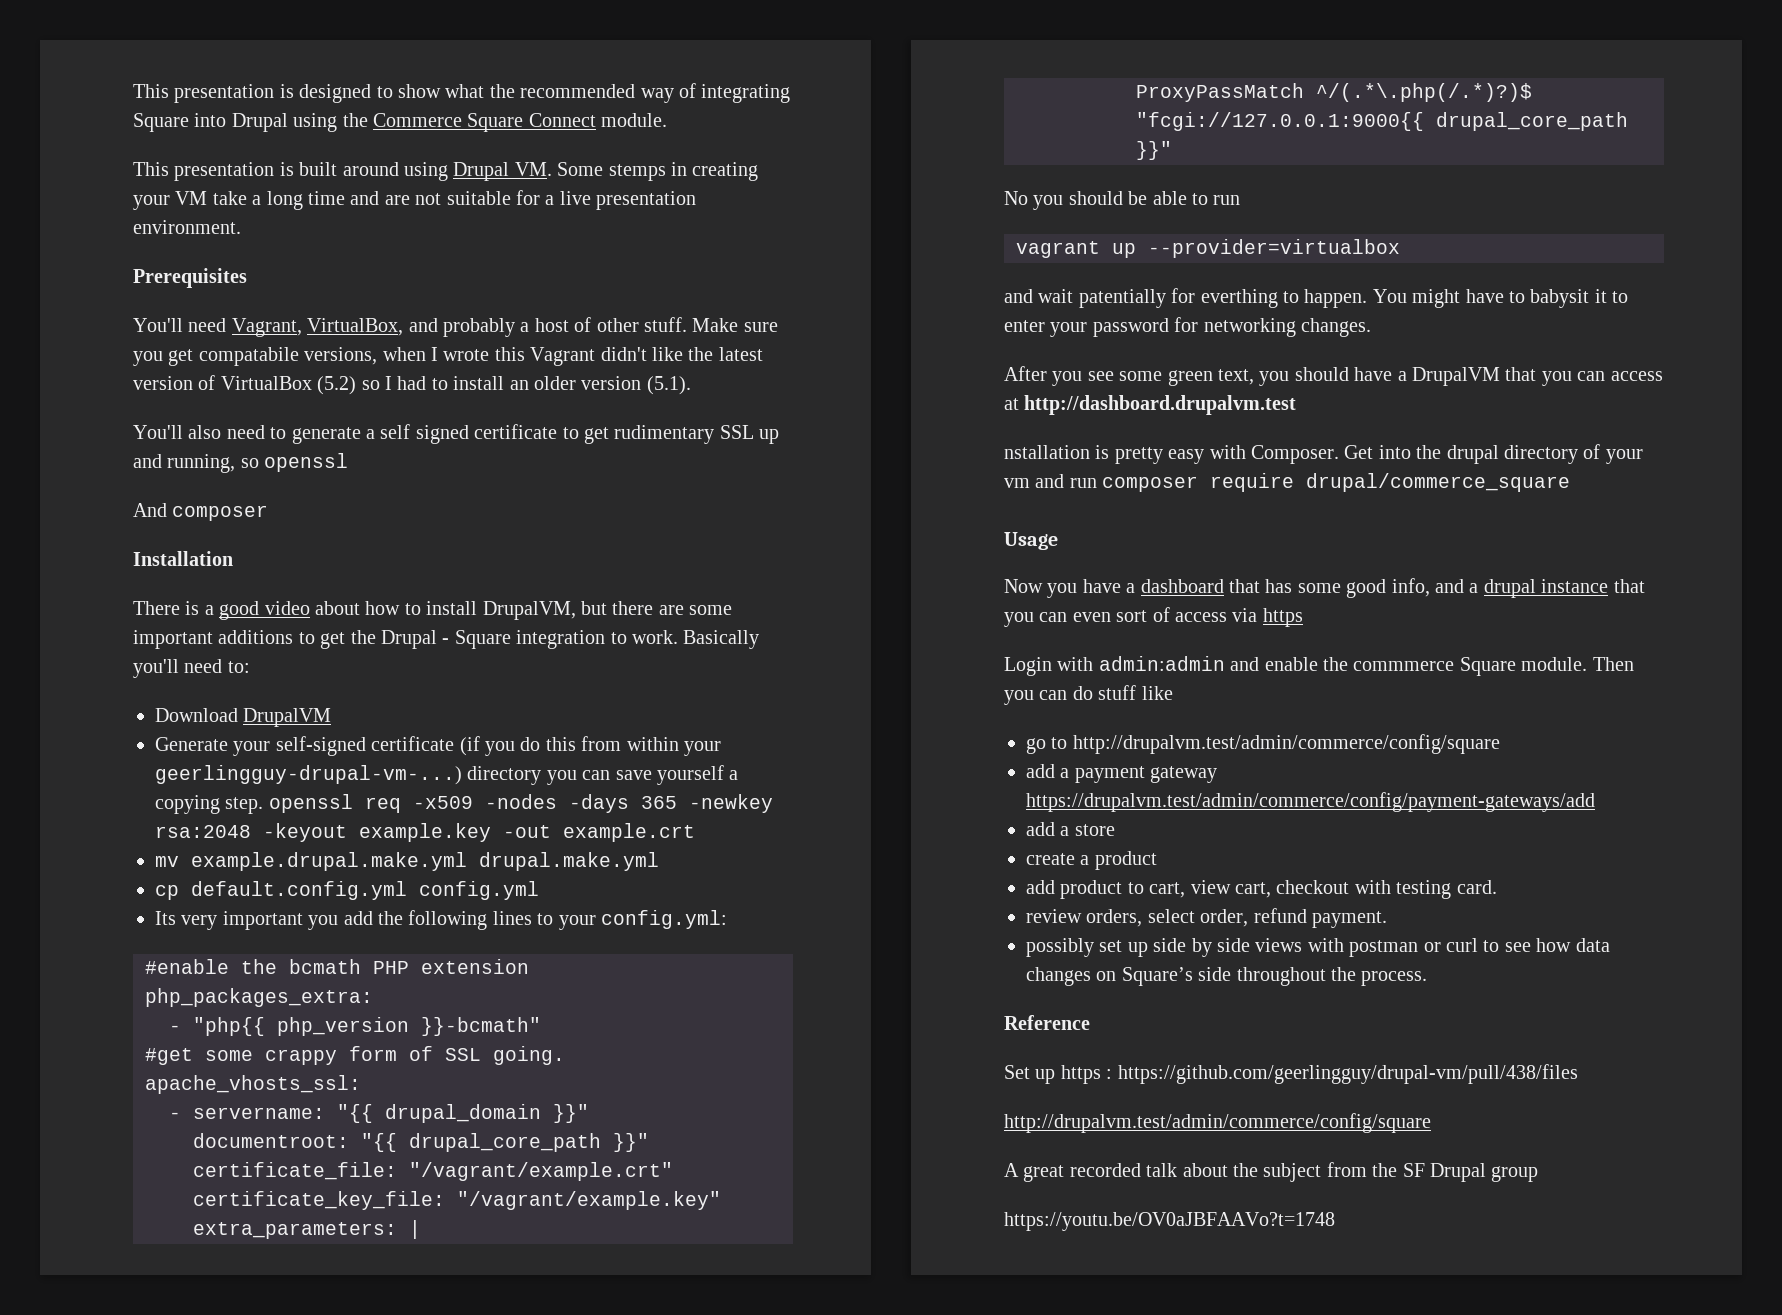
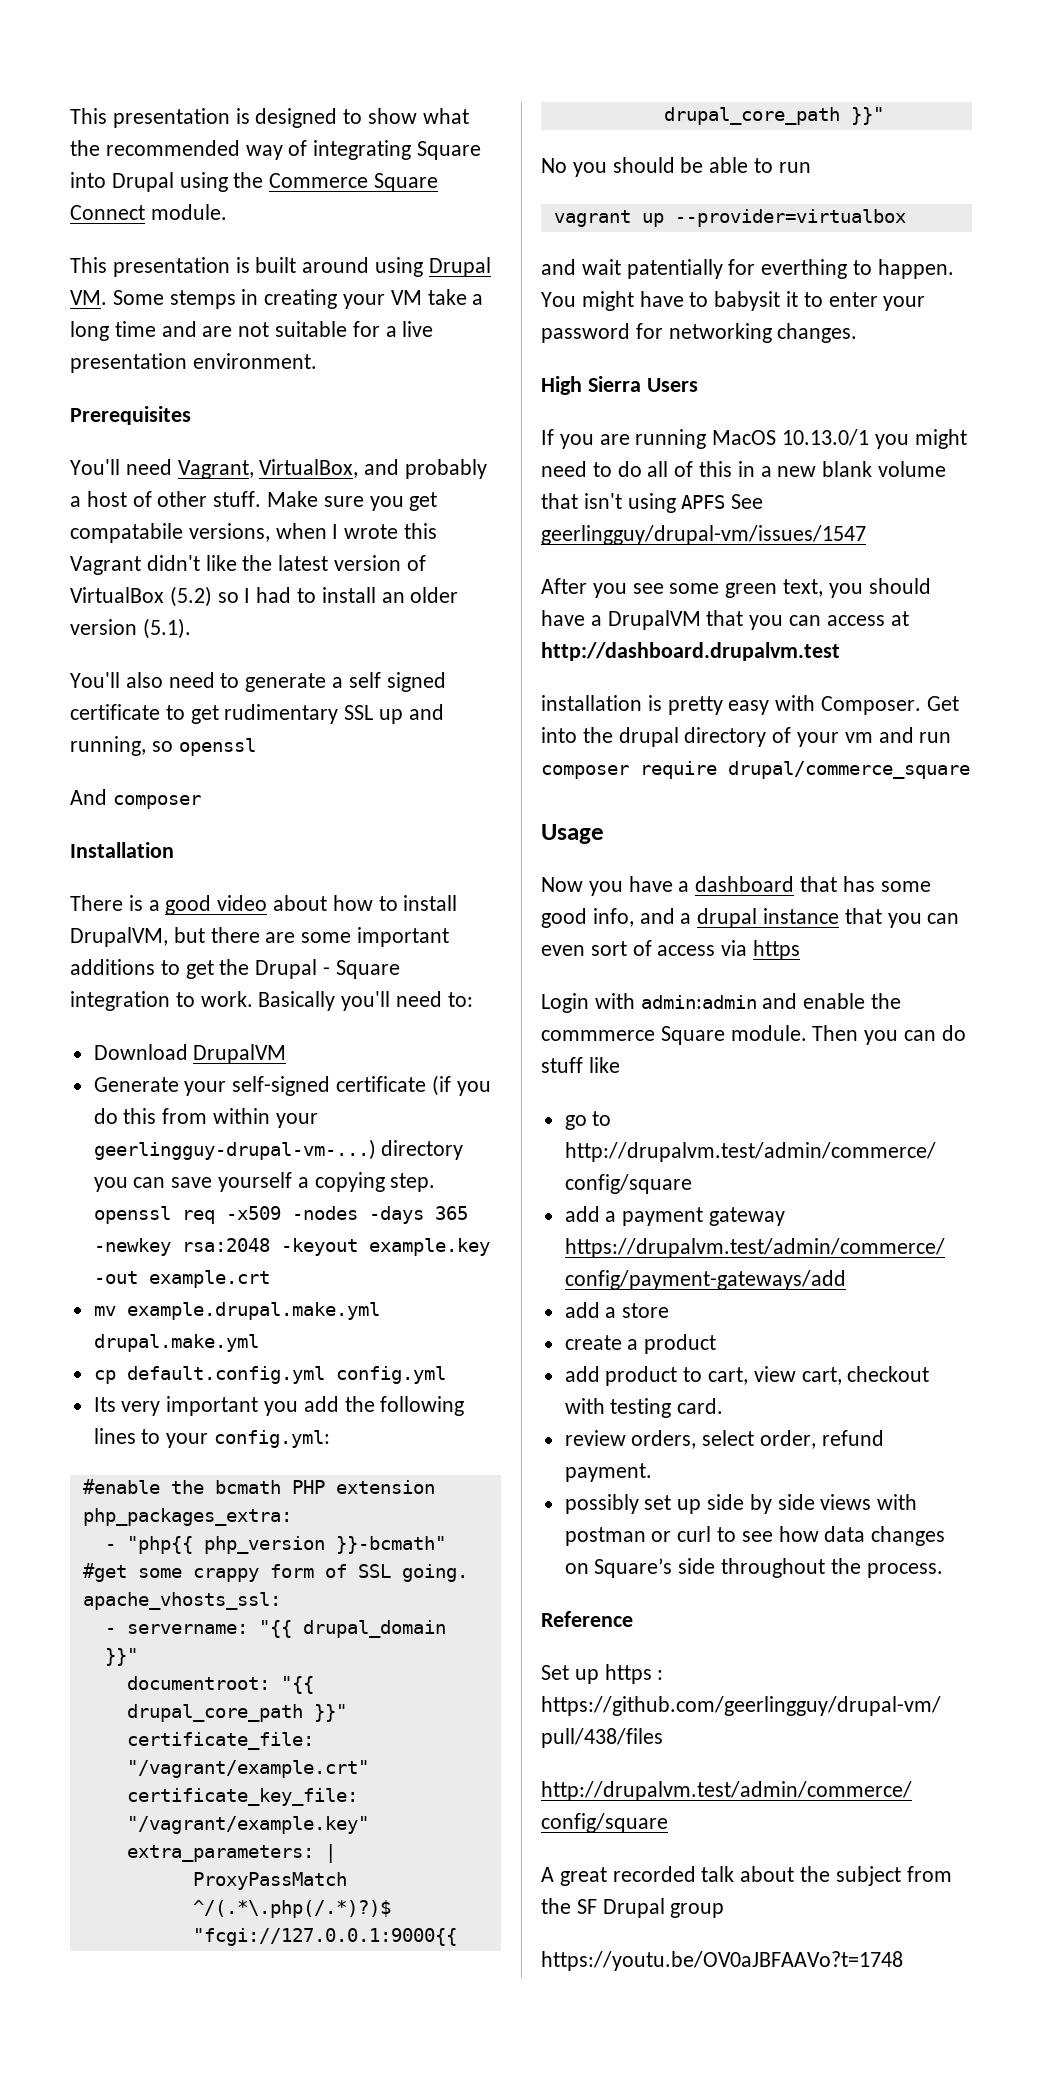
+ High Sierra Users
+ If you are running MacOS 10.13.0/1 you might need to do all of this in a new blank volume that isn't using APFS See geerlingguy/drupal-vm/issues/1547
- nstallation is pretty easy with Composer.
+ installation is pretty easy with Composer.

